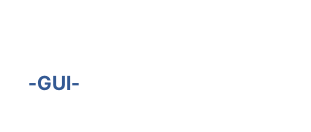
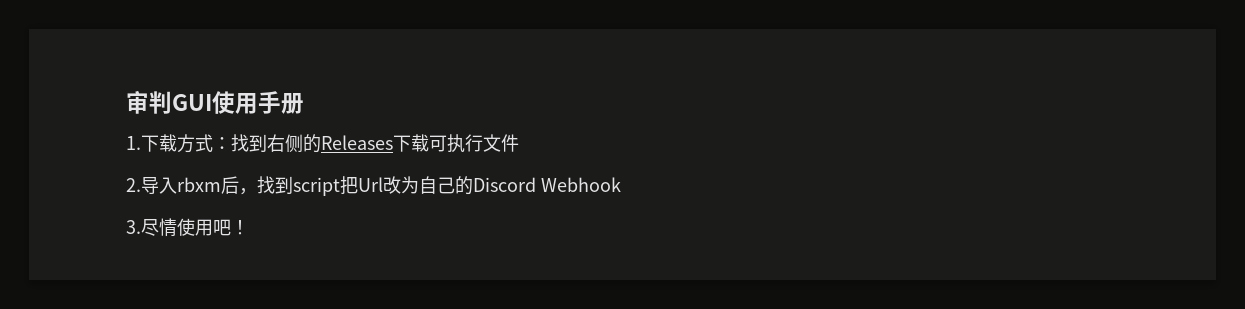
- -GUI-
+ 审判GUI使用手册
+ 1.下载方式：找到右侧的Releases下载可执行文件
+ 2.导入rbxm后，找到script把Url改为自己的Discord Webhook
+ 3.尽情使用吧！

